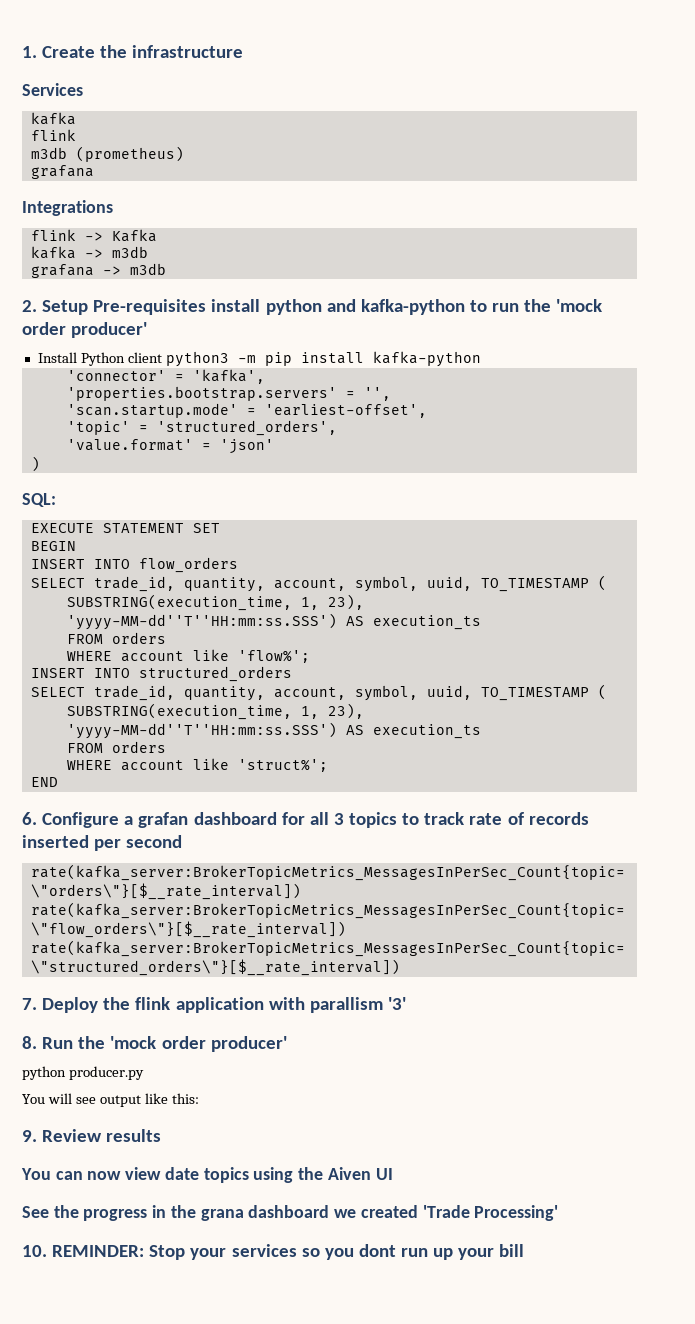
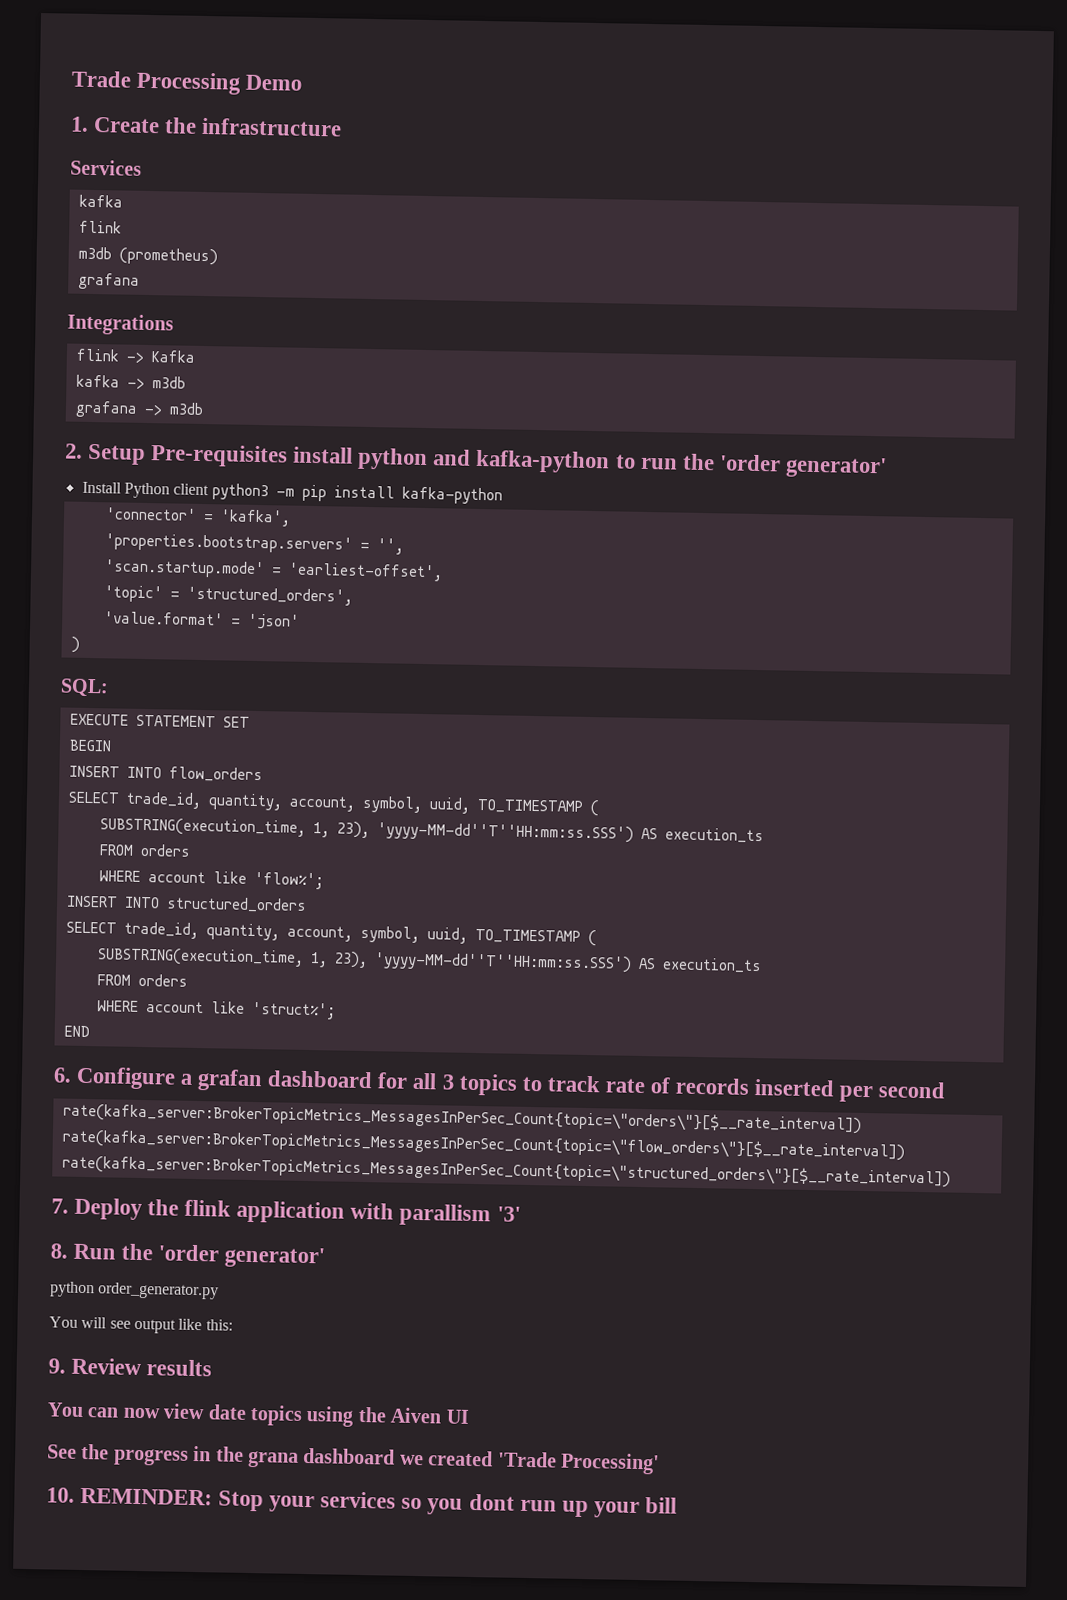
+ Trade Processing Demo
- 2. Setup Pre-requisites install python and kafka-python to run the 'mock order producer'
+ 2. Setup Pre-requisites install python and kafka-python to run the 'order generator'
- 8. Run the 'mock order producer'
- python producer.py
+ 8. Run the 'order generator'
+ python order_generator.py

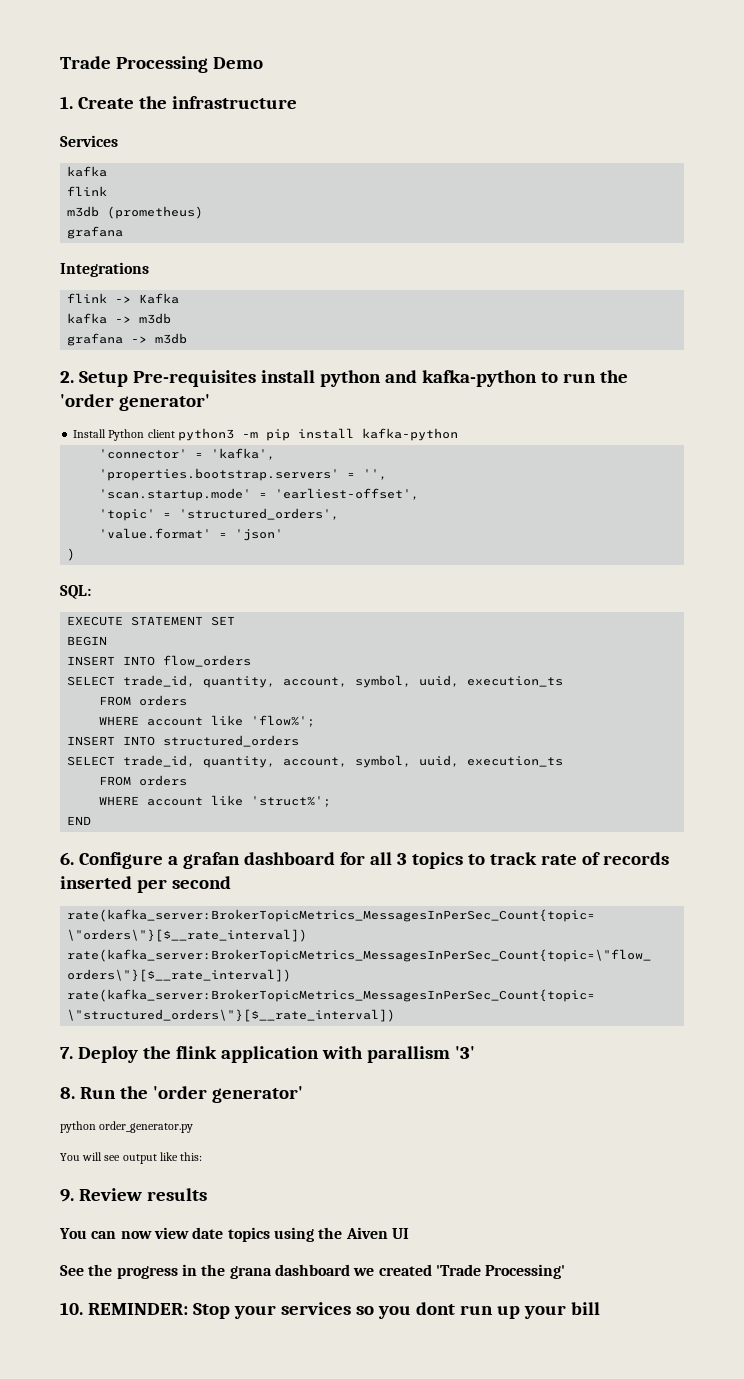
  INSERT INTO flow_orders
- SELECT trade_id, quantity, account, symbol, uuid, TO_TIMESTAMP (
- SUBSTRING(execution_time, 1, 23), 'yyyy-MM-dd''T''HH:mm:ss.SSS') AS execution_ts
+ SELECT trade_id, quantity, account, symbol, uuid, execution_ts
  INSERT INTO structured_orders
- SELECT trade_id, quantity, account, symbol, uuid, TO_TIMESTAMP (
- SUBSTRING(execution_time, 1, 23), 'yyyy-MM-dd''T''HH:mm:ss.SSS') AS execution_ts
+ SELECT trade_id, quantity, account, symbol, uuid, execution_ts

